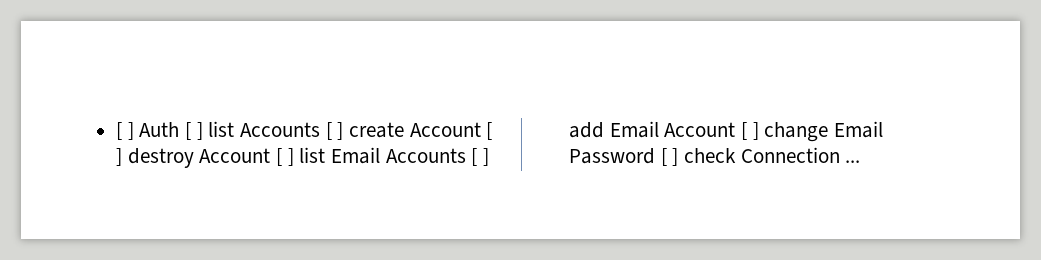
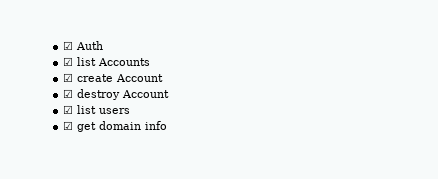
- [ ] Auth [ ] list Accounts [ ] create Account [ ] destroy Account [ ] list Email Accounts [ ] add Email Account [ ] change Email Password [ ] check Connection ...
+ ☑ Auth
+ ☑ list Accounts
+ ☑ create Account
+ ☑ destroy Account
+ ☑ list users
+ ☑ get domain info

